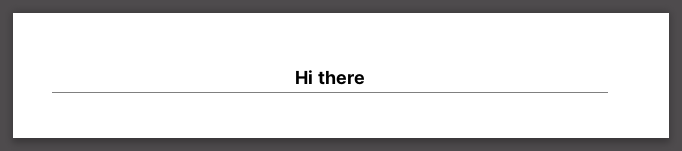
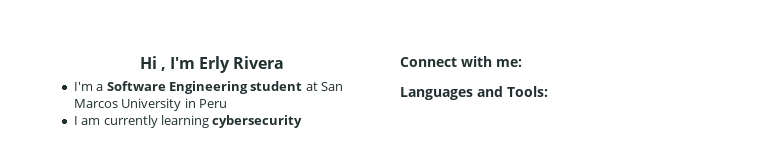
- Hi there
+ Hi , I'm Erly Rivera
+ I'm a Software Engineering student at San Marcos University in Peru
+ I am currently learning cybersecurity
+ Connect with me:
+ Languages and Tools:

